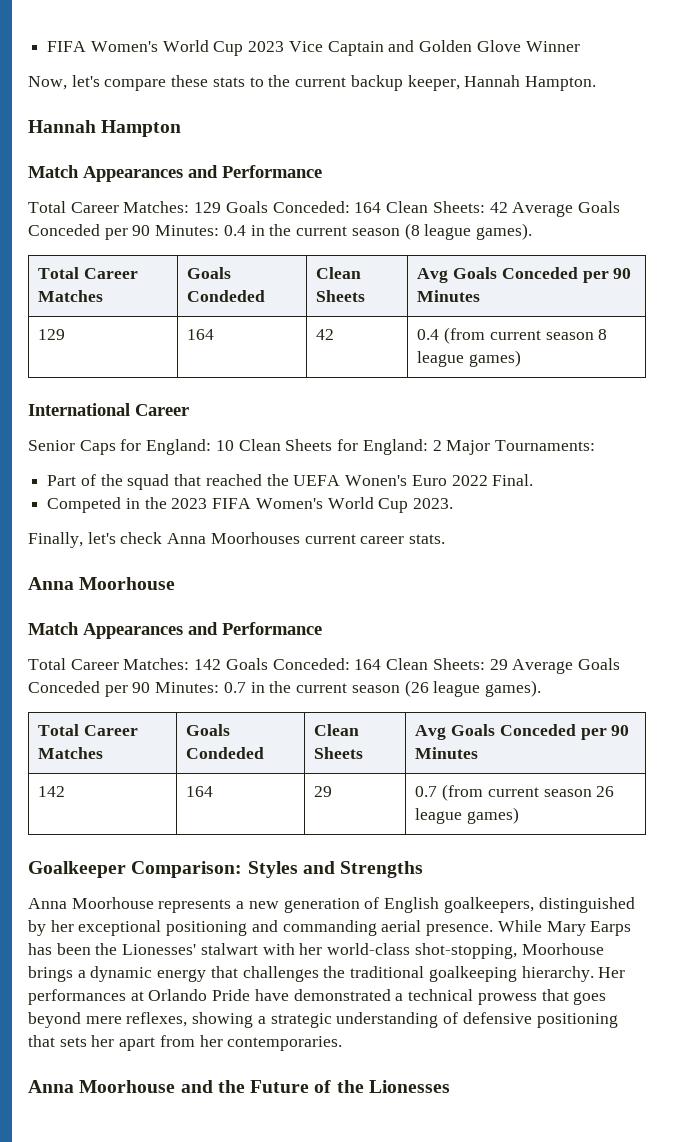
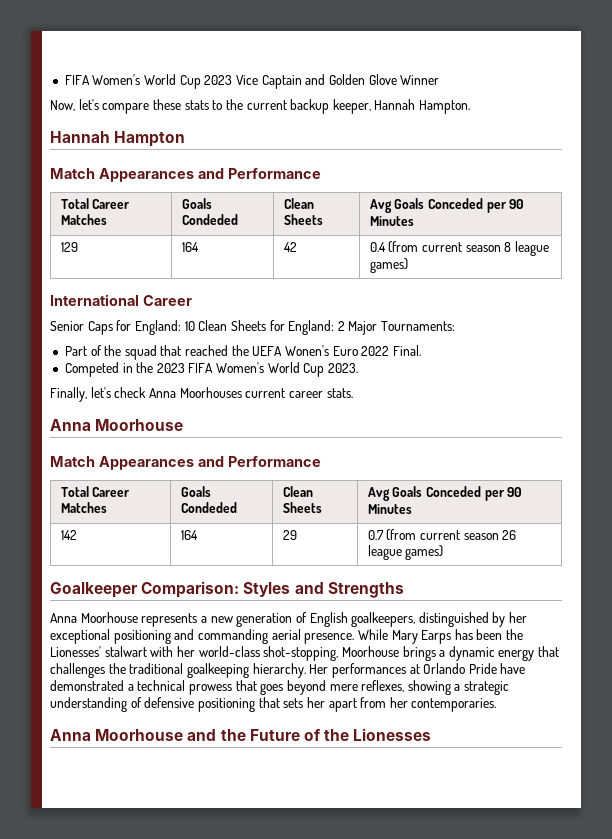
- Total Career Matches: 129 Goals Conceded: 164 Clean Sheets: 42 Average Goals Conceded per 90 Minutes: 0.4 in the current season (8 league games).
- Total Career Matches: 142 Goals Conceded: 164 Clean Sheets: 29 Average Goals Conceded per 90 Minutes: 0.7 in the current season (26 league games).

